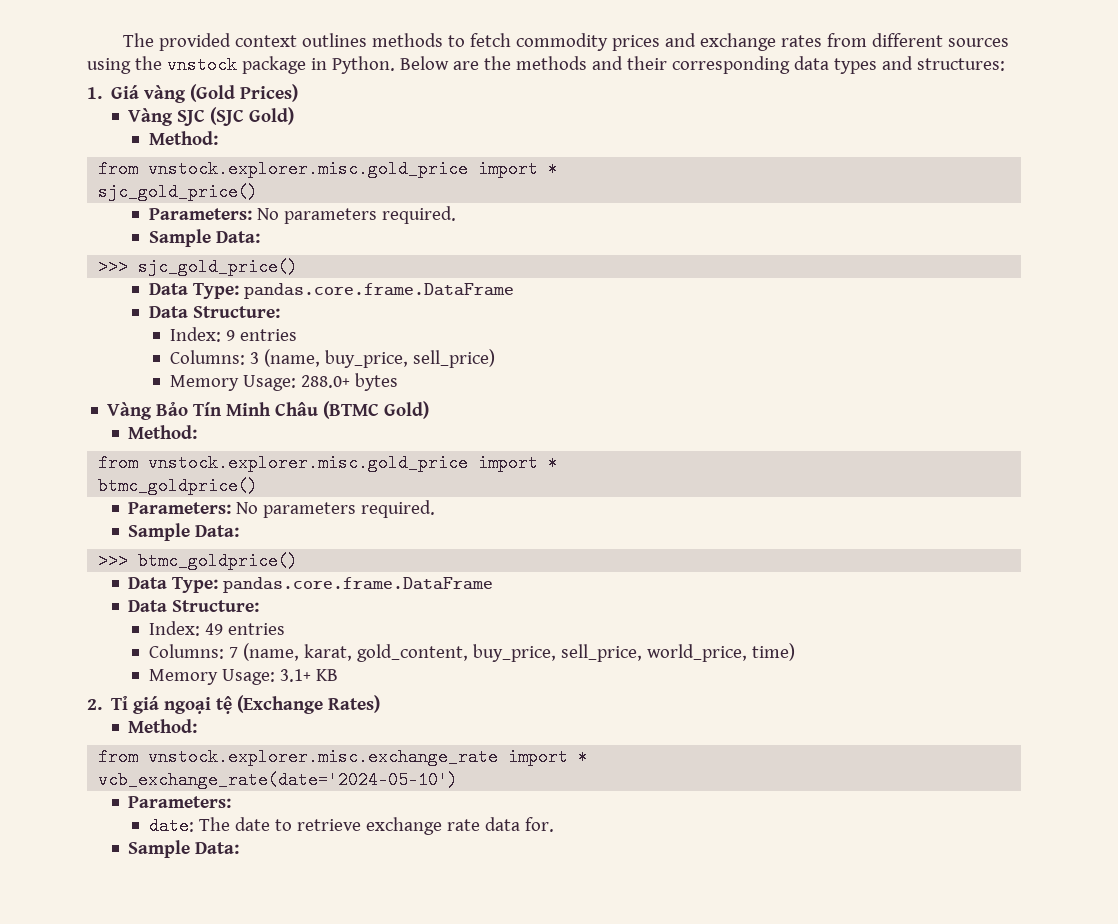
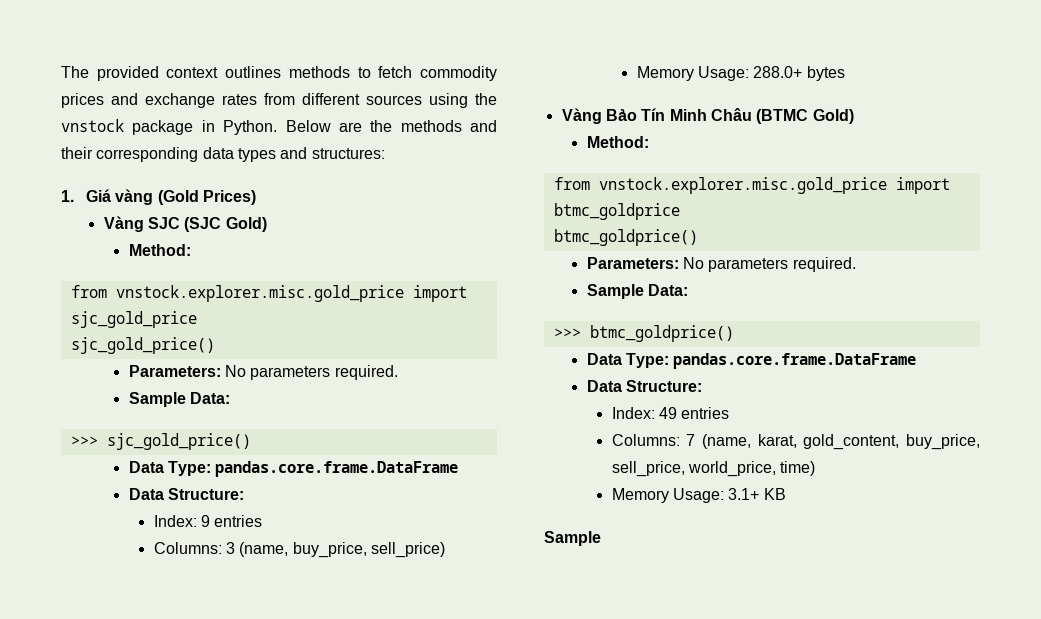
  Vàng SJC (SJC Gold)
  Method:
- from vnstock.explorer.misc.gold_price import *
+ from vnstock.explorer.misc.gold_price import sjc_gold_price
  Vàng Bảo Tín Minh Châu (BTMC Gold)
  Method:
- from vnstock.explorer.misc.gold_price import *
+ from vnstock.explorer.misc.gold_price import btmc_goldprice
  Memory Usage: 3.1+ KB
- 2. Tỉ giá ngoại tệ (Exchange Rates)
- Method:
- from vnstock.explorer.misc.exchange_rate import *
- vcb_exchange_rate(date='2024-05-10')
- Parameters:
- date: The date to retrieve exchange rate data for.
- Sample Data:
+ Sample

